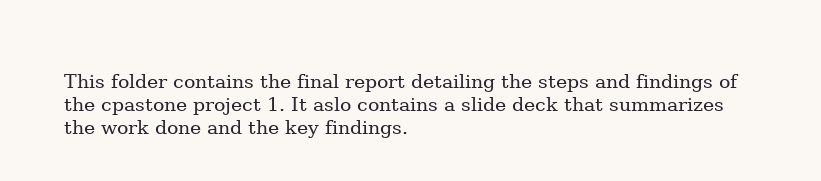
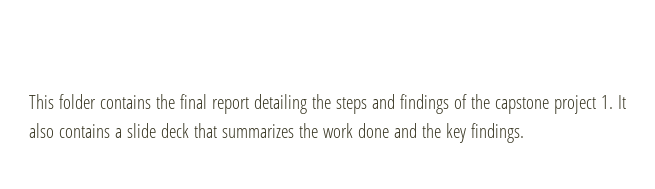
- This folder contains the final report detailing the steps and findings of the cpastone project 1. It aslo contains a slide deck that summarizes the work done and the key findings.
+ This folder contains the final report detailing the steps and findings of the capstone project 1. It also contains a slide deck that summarizes the work done and the key findings.

